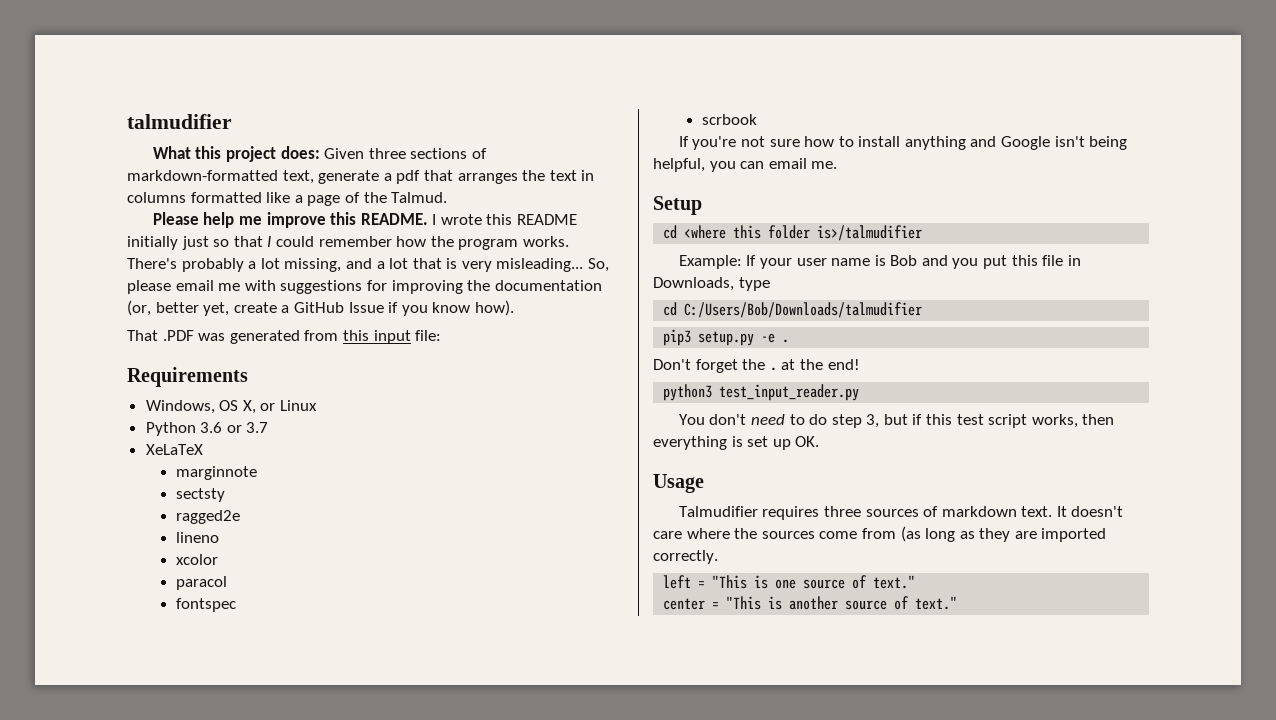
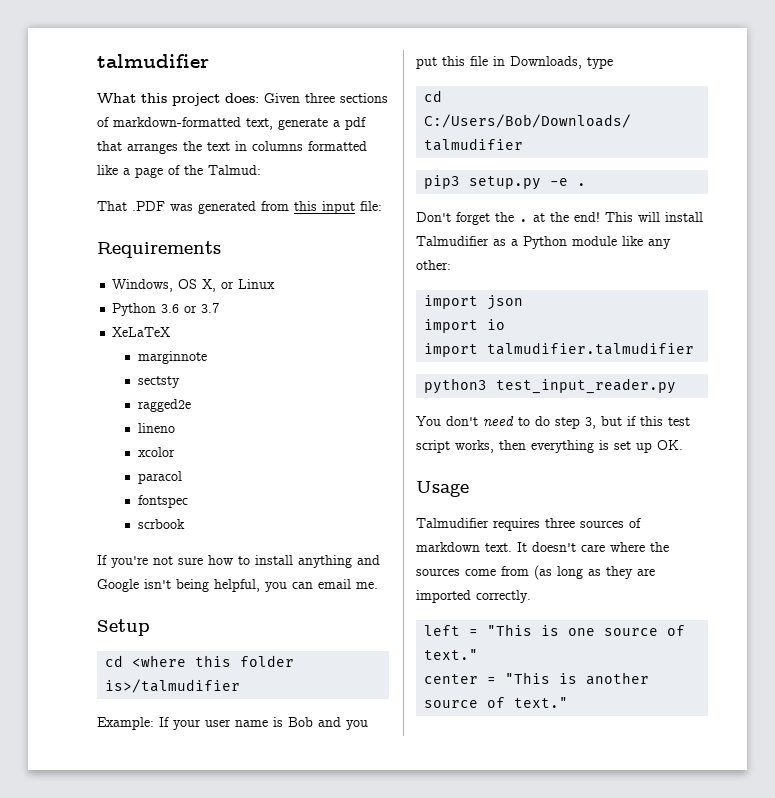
- What this project does: Given three sections of markdown-formatted text, generate a pdf that arranges the text in columns formatted like a page of the Talmud.
- Please help me improve this README. I wrote this README initially just so that I could remember how the program works. There's probably a lot missing, and a lot that is very misleading... So, please email me with suggestions for improving the documentation (or, better yet, create a GitHub Issue if you know how).
+ What this project does: Given three sections of markdown-formatted text, generate a pdf that arranges the text in columns formatted like a page of the Talmud:
+ This will install Talmudifier as a Python module like any other:
+ import json
+ import io
+ import talmudifier.talmudifier

